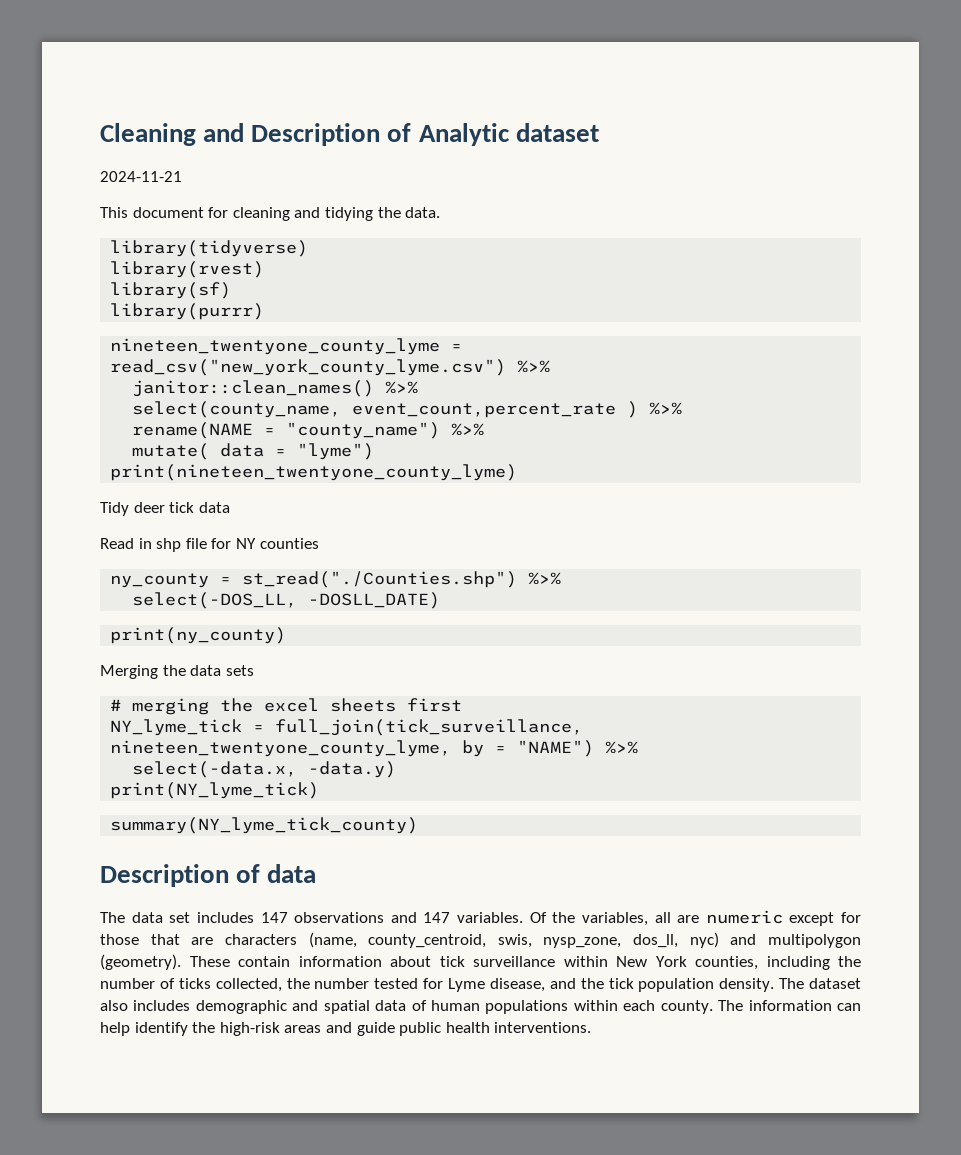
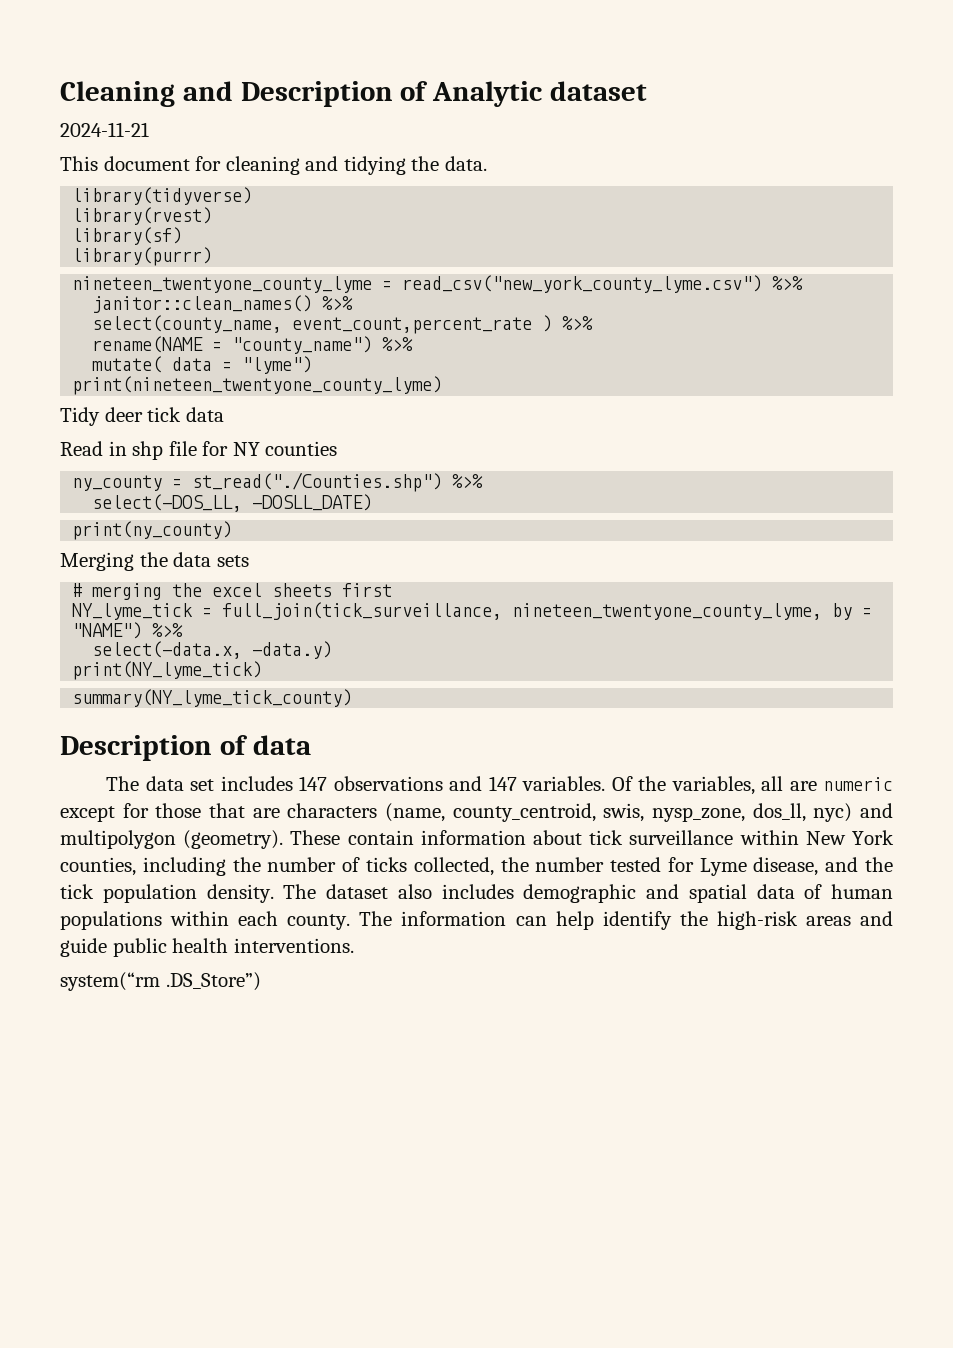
+ system(“rm .DS_Store”)

